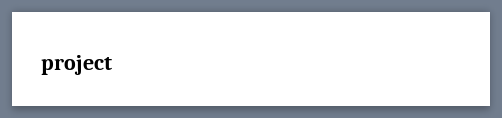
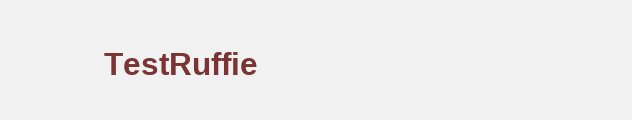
- project
+ TestRuffie

